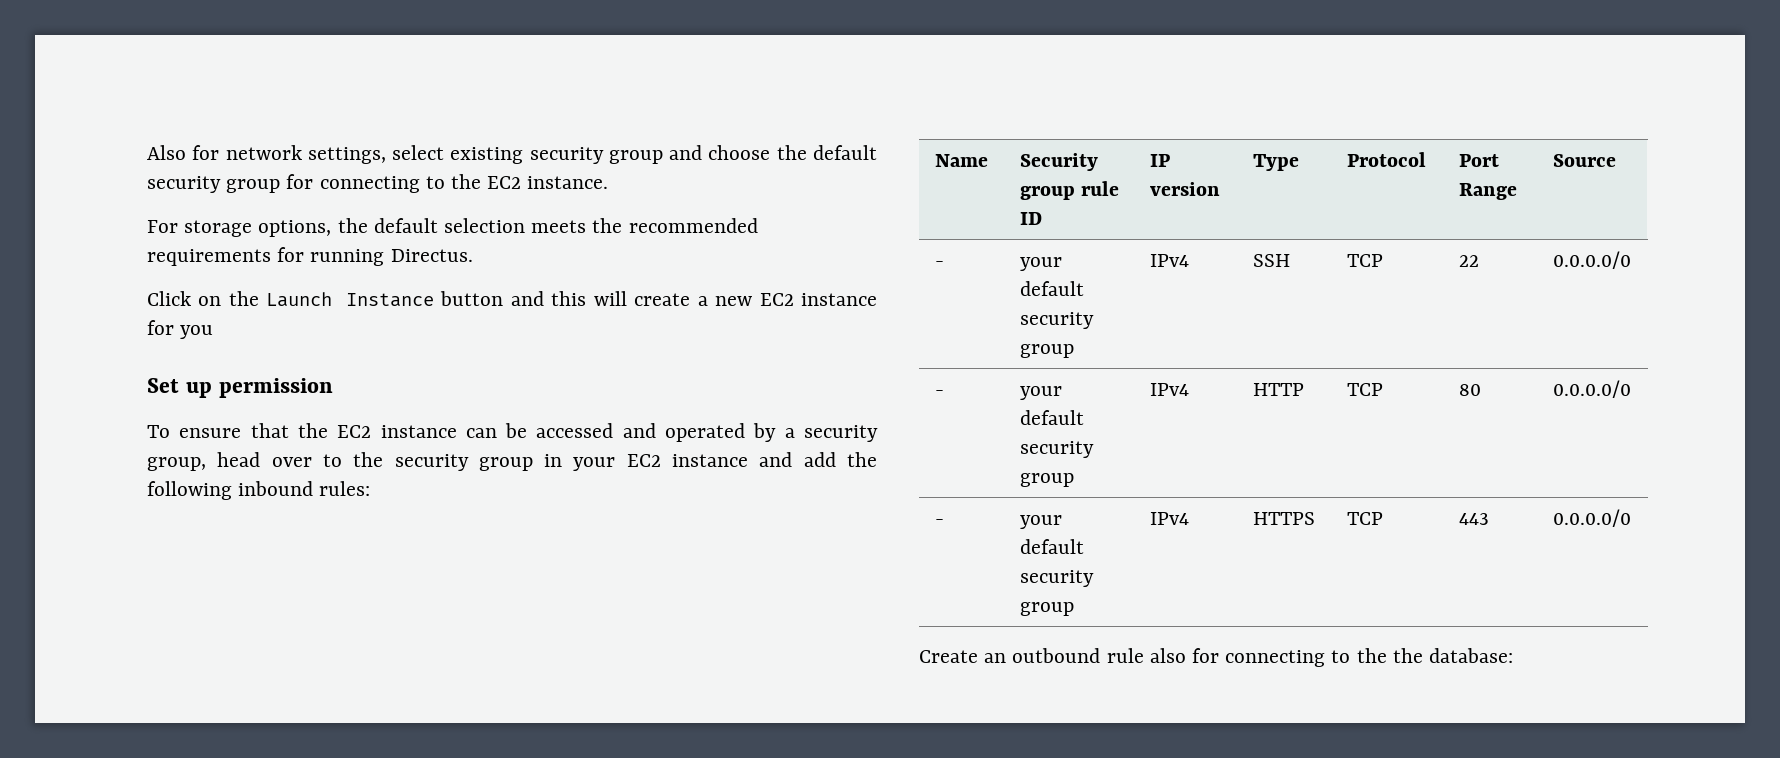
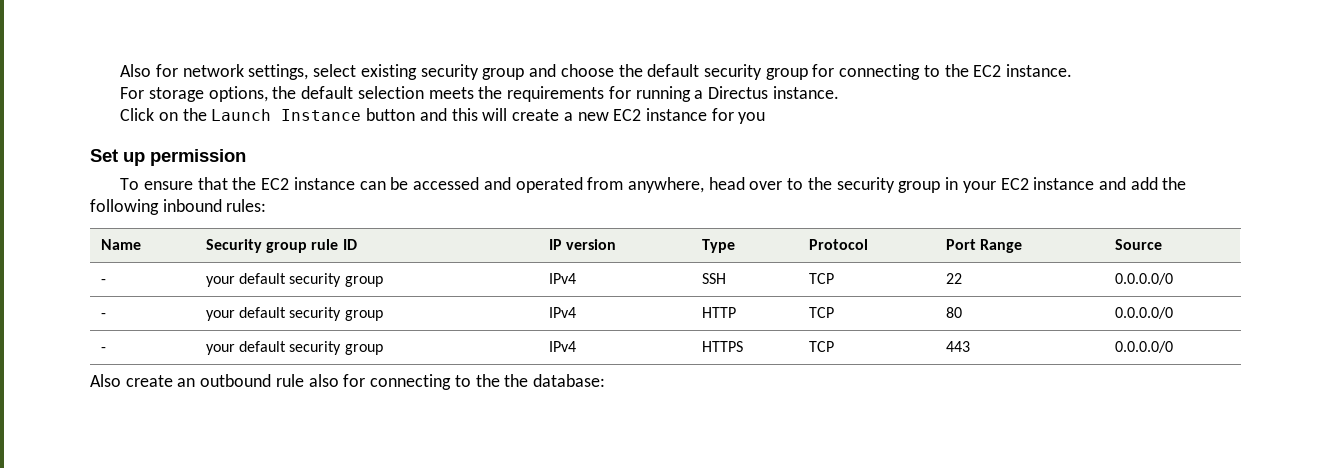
- For storage options, the default selection meets the recommended requirements for running Directus.
+ For storage options, the default selection meets the requirements for running a Directus instance.
- To ensure that the EC2 instance can be accessed and operated by a security group, head over to the security group in your EC2 instance and add the following inbound rules:
+ To ensure that the EC2 instance can be accessed and operated from anywhere, head over to the security group in your EC2 instance and add the following inbound rules:
- Create an outbound rule also for connecting to the the database:
+ Also create an outbound rule also for connecting to the the database:

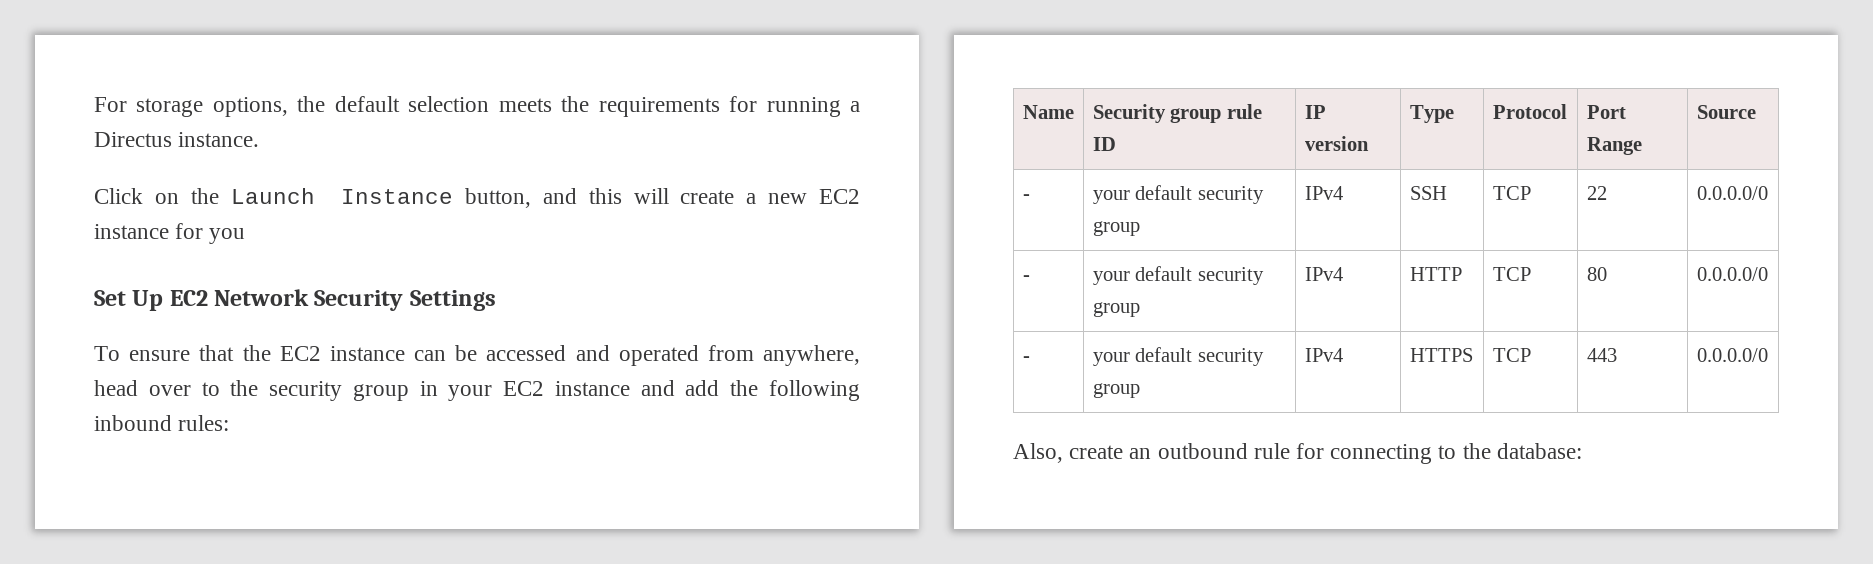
- Also for network settings, select existing security group and choose the default security group for connecting to the EC2 instance.
- Click on the Launch Instance button and this will create a new EC2 instance for you
+ Click on the Launch Instance button, and this will create a new EC2 instance for you
- Set up permission
+ Set Up EC2 Network Security Settings
- Also create an outbound rule also for connecting to the the database:
+ Also, create an outbound rule for connecting to the database:

